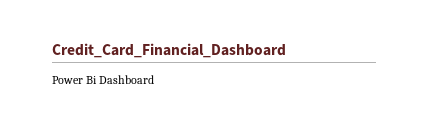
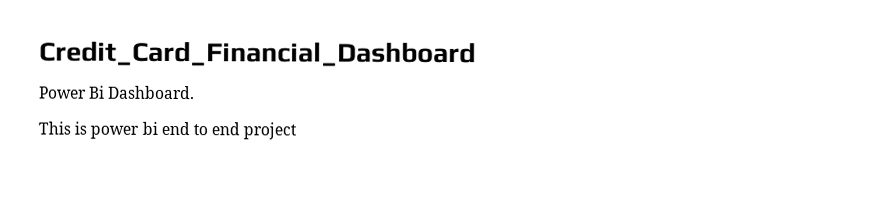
- Power Bi Dashboard
+ Power Bi Dashboard.
+ This is power bi end to end project

